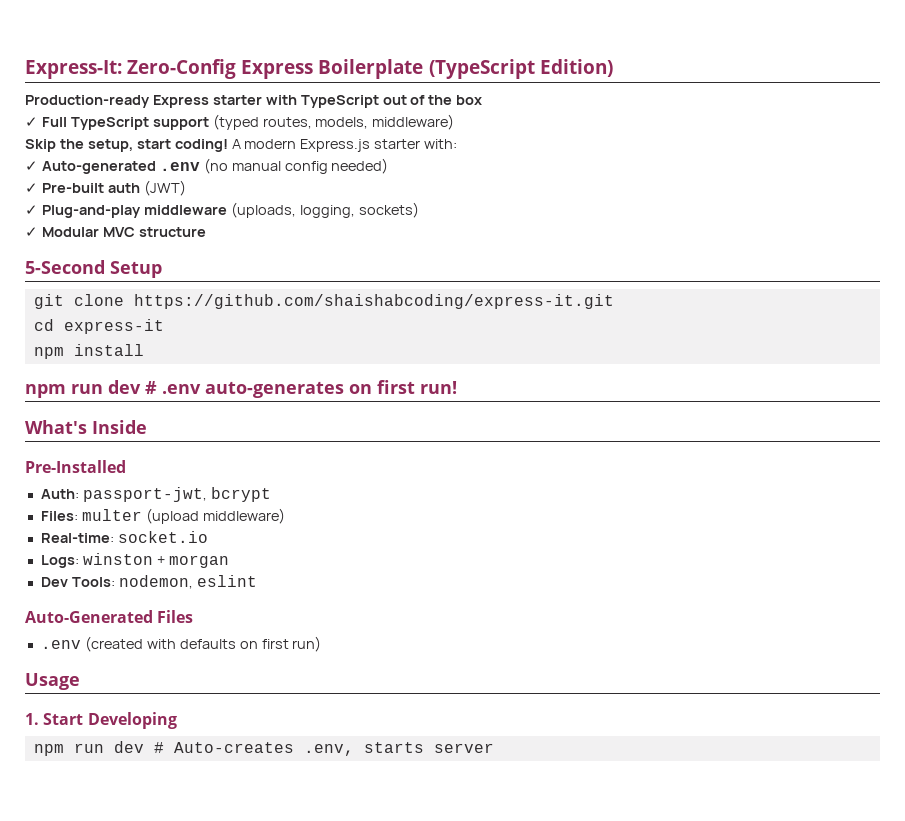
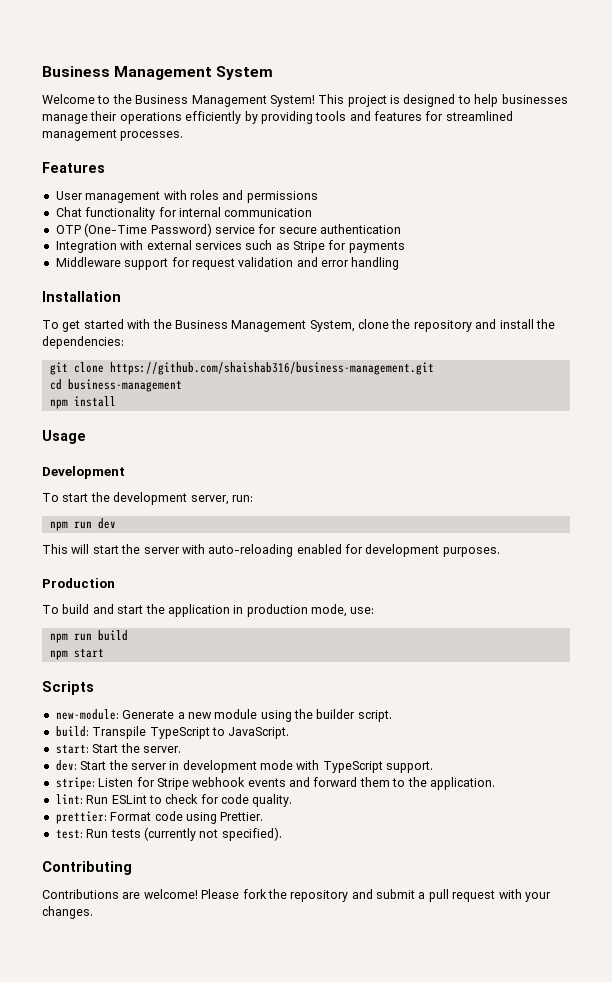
- Express-It: Zero-Config Express Boilerplate (TypeScript Edition)
- Production-ready Express starter with TypeScript out of the box
- ✓ Full TypeScript support (typed routes, models, middleware)
- Skip the setup, start coding! A modern Express.js starter with:
- ✓ Auto-generated .env (no manual config needed)
- ✓ Pre-built auth (JWT)
- ✓ Plug-and-play middleware (uploads, logging, sockets)
- ✓ Modular MVC structure
- 5-Second Setup
+ Business Management System
+ Welcome to the Business Management System! This project is designed to help businesses manage their operations efficiently by providing tools and features for streamlined management processes.
+ Features
+ User management with roles and permissions
+ Chat functionality for internal communication
+ OTP (One-Time Password) service for secure authentication
+ Integration with external services such as Stripe for payments
+ Middleware support for request validation and error handling
+ Installation
+ To get started with the Business Management System, clone the repository and install the dependencies:
- git clone https://github.com/shaishabcoding/express-it.git
+ git clone https://github.com/shaishab316/business-management.git
- cd express-it
+ cd business-management
- npm run dev # .env auto-generates on first run!
- What's Inside
- Pre-Installed
- Auth: passport-jwt, bcrypt
- Files: multer (upload middleware)
- Real-time: socket.io
- Logs: winston + morgan
- Dev Tools: nodemon, eslint
- Auto-Generated Files
- .env (created with defaults on first run)
  Usage
- 1. Start Developing
- npm run dev # Auto-creates .env, starts server
+ Development
+ To start the development server, run:
+ npm run dev
+ This will start the server with auto-reloading enabled for development purposes.
+ Production
+ To build and start the application in production mode, use:
+ npm run build
+ npm start
+ Scripts
+ new-module: Generate a new module using the builder script.
+ build: Transpile TypeScript to JavaScript.
+ start: Start the server.
+ dev: Start the server in development mode with TypeScript support.
+ stripe: Listen for Stripe webhook events and forward them to the application.
+ lint: Run ESLint to check for code quality.
+ prettier: Format code using Prettier.
+ test: Run tests (currently not specified).
+ Contributing
+ Contributions are welcome! Please fork the repository and submit a pull request with your changes.

